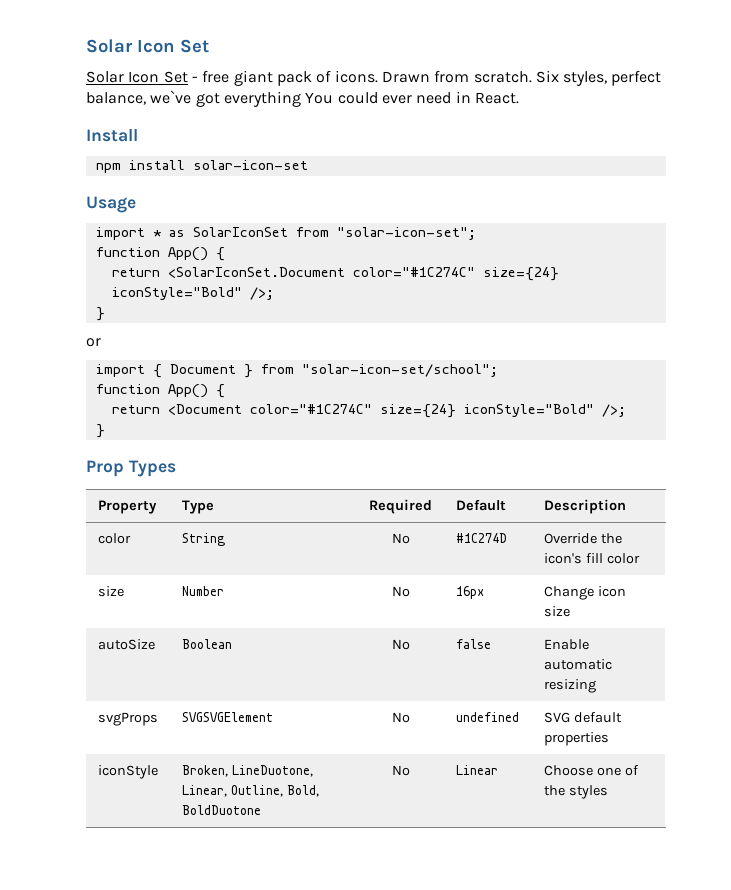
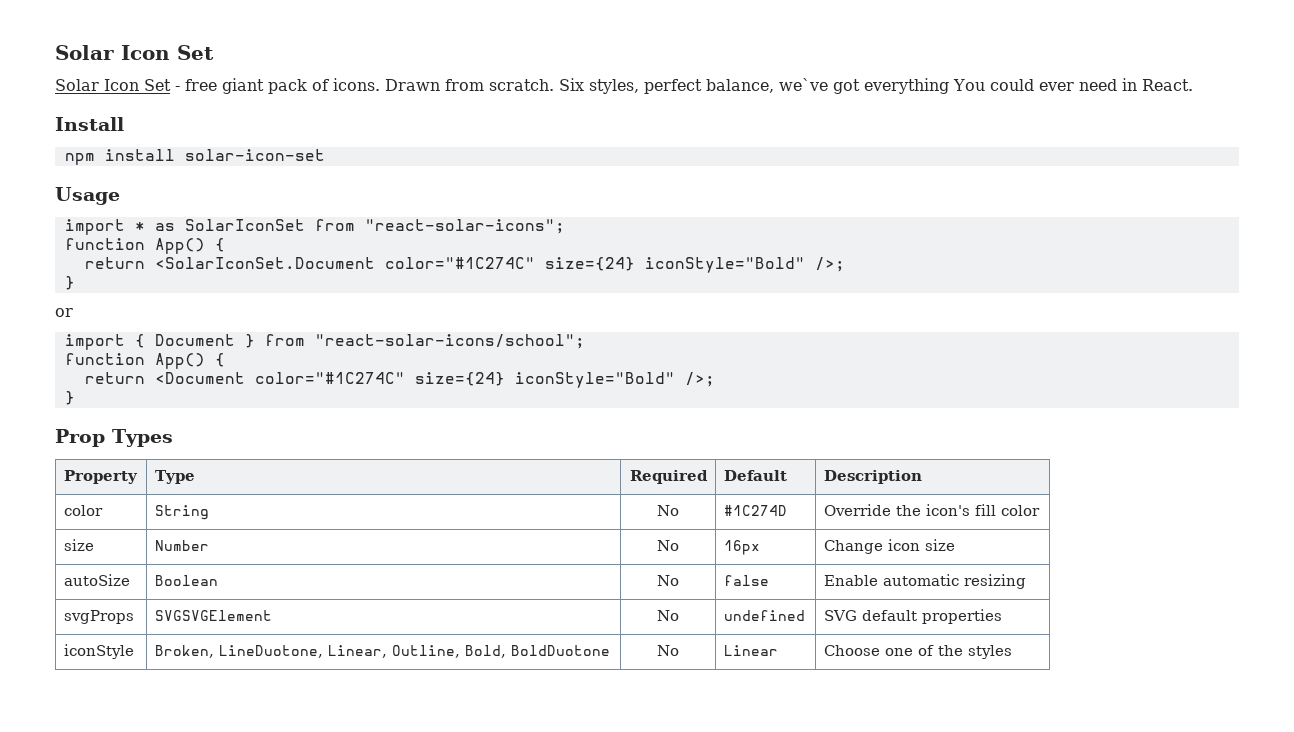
- import * as SolarIconSet from "solar-icon-set";
+ import * as SolarIconSet from "react-solar-icons";
- import { Document } from "solar-icon-set/school";
+ import { Document } from "react-solar-icons/school";

